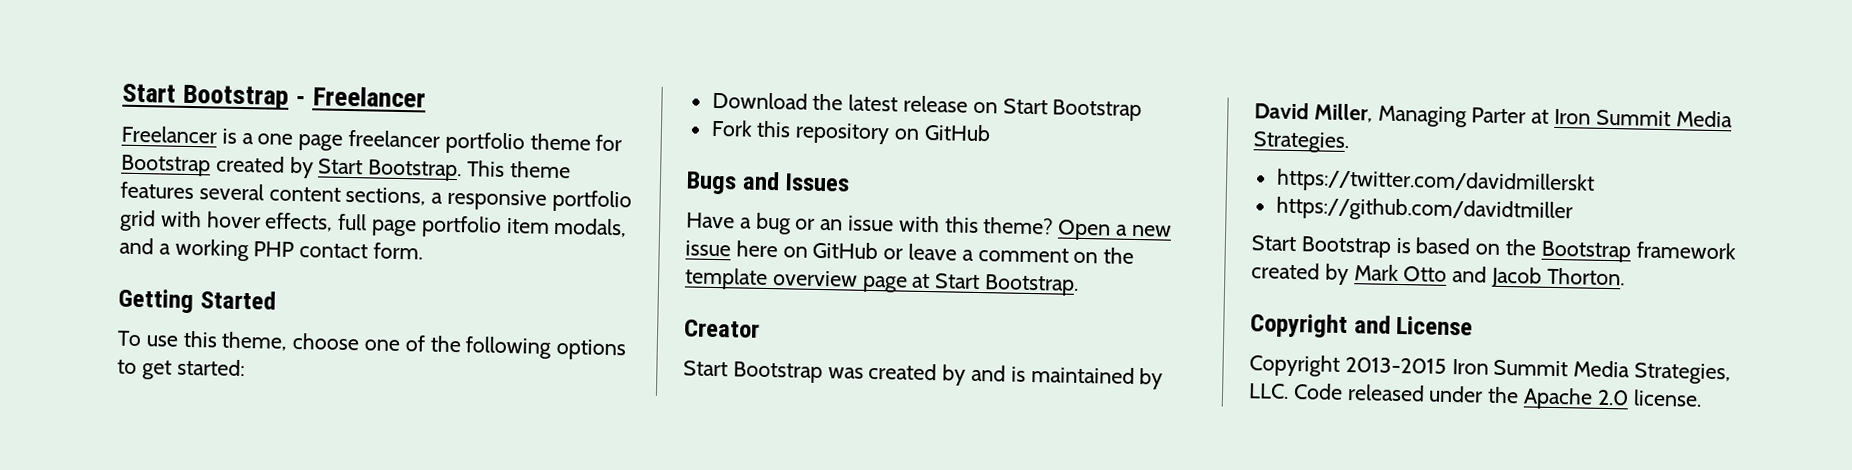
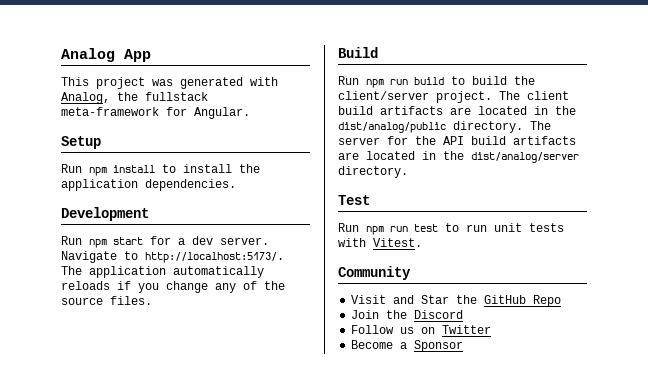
- Start Bootstrap - Freelancer
- Freelancer is a one page freelancer portfolio theme for Bootstrap created by Start Bootstrap. This theme features several content sections, a responsive portfolio grid with hover effects, full page portfolio item modals, and a working PHP contact form.
- Getting Started
- To use this theme, choose one of the following options to get started:
- Download the latest release on Start Bootstrap
- Fork this repository on GitHub
- Bugs and Issues
- Have a bug or an issue with this theme? Open a new issue here on GitHub or leave a comment on the template overview page at Start Bootstrap.
- Creator
- Start Bootstrap was created by and is maintained by David Miller, Managing Parter at Iron Summit Media Strategies.
- https://twitter.com/davidmillerskt
- https://github.com/davidtmiller
- Start Bootstrap is based on the Bootstrap framework created by Mark Otto and Jacob Thorton.
- Copyright and License
- Copyright 2013-2015 Iron Summit Media Strategies, LLC. Code released under the Apache 2.0 license.
+ Analog App
+ This project was generated with Analog, the fullstack meta-framework for Angular.
+ Setup
+ Run npm install to install the application dependencies.
+ Development
+ Run npm start for a dev server. Navigate to http://localhost:5173/. The application automatically reloads if you change any of the source files.
+ Build
+ Run npm run build to build the client/server project. The client build artifacts are located in the dist/analog/public directory. The server for the API build artifacts are located in the dist/analog/server directory.
+ Test
+ Run npm run test to run unit tests with Vitest.
+ Community
+ Visit and Star the GitHub Repo
+ Join the Discord
+ Follow us on Twitter
+ Become a Sponsor

